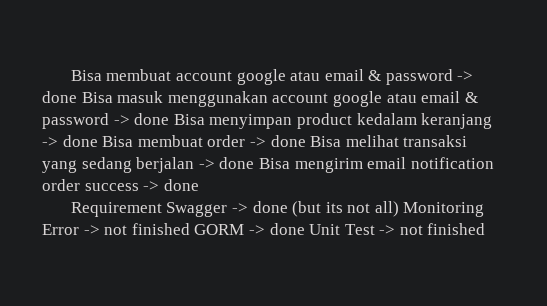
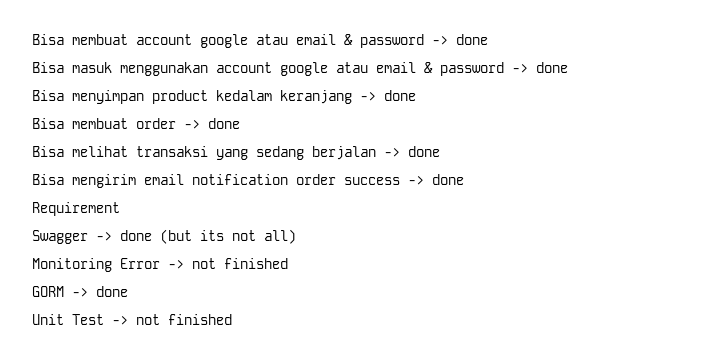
- Bisa membuat account google atau email & password -> done Bisa masuk menggunakan account google atau email & password -> done Bisa menyimpan product kedalam keranjang -> done Bisa membuat order -> done Bisa melihat transaksi yang sedang berjalan -> done Bisa mengirim email notification order success -> done
+ Bisa membuat account google atau email & password -> done
+ Bisa masuk menggunakan account google atau email & password -> done
+ Bisa menyimpan product kedalam keranjang -> done
+ Bisa membuat order -> done
+ Bisa melihat transaksi yang sedang berjalan -> done
+ Bisa mengirim email notification order success -> done
- Requirement Swagger -> done (but its not all) Monitoring Error -> not finished GORM -> done Unit Test -> not finished
+ Requirement
+ Swagger -> done (but its not all)
+ Monitoring Error -> not finished
+ GORM -> done
+ Unit Test -> not finished

